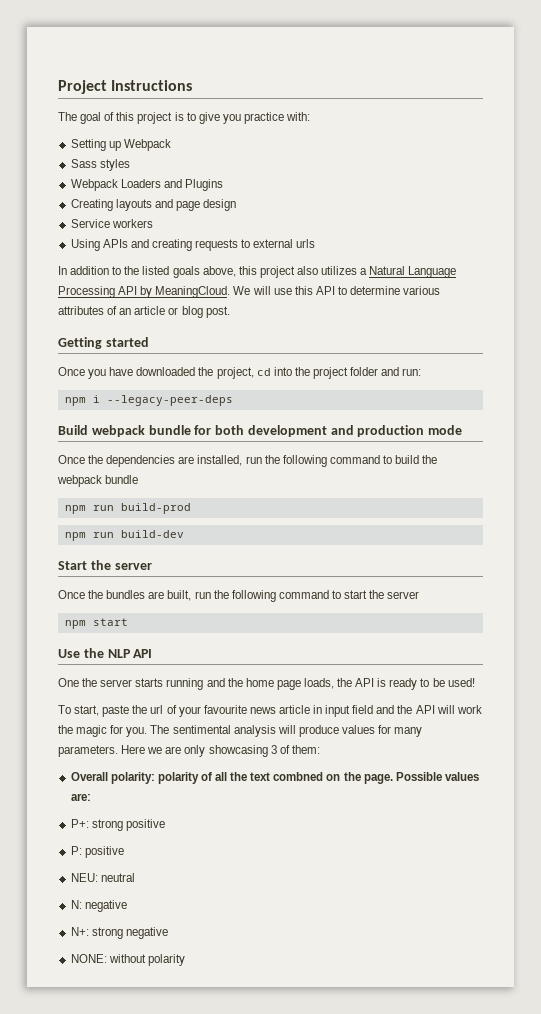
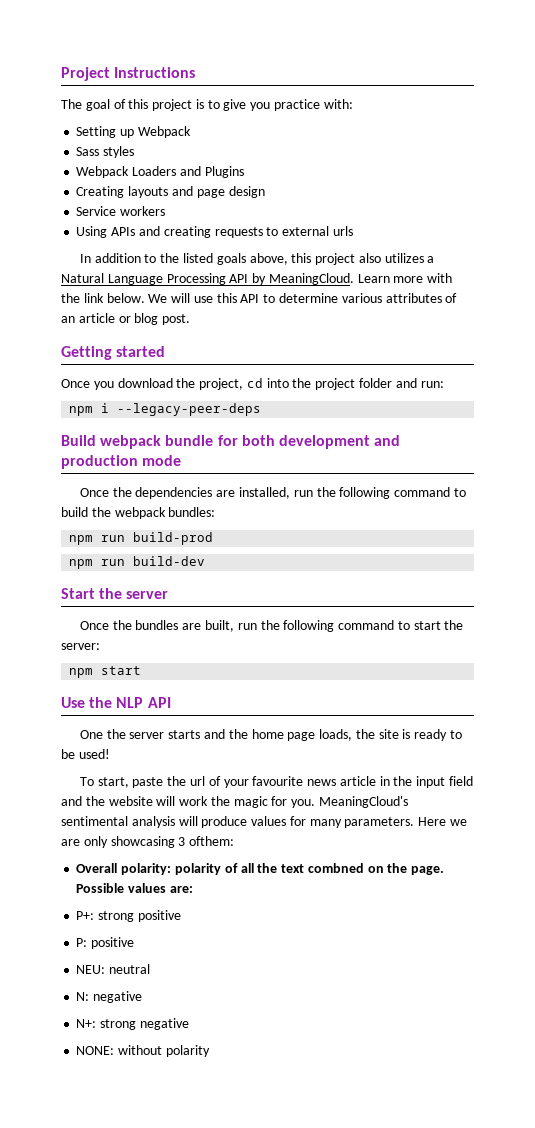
+ Learn more with the link below.
- Once you have downloaded the project, cd into the project folder and run:
+ Once you download the project, cd into the project folder and run:
- Once the dependencies are installed, run the following command to build the webpack bundle
+ Once the dependencies are installed, run the following command to build the webpack bundles:
- Once the bundles are built, run the following command to start the server
+ Once the bundles are built, run the following command to start the server:
- One the server starts running and the home page loads, the API is ready to be used!
+ One the server starts and the home page loads, the site is ready to be used!
- To start, paste the url of your favourite news article in input field and the API will work the magic for you.
+ To start, paste the url of your favourite news article in the input field and the website will work the magic for you.
- The sentimental analysis will produce values for many parameters.
+ MeaningCloud's sentimental analysis will produce values for many parameters.
- Here we are only showcasing 3 of them:
+ Here we are only showcasing 3 ofthem:

